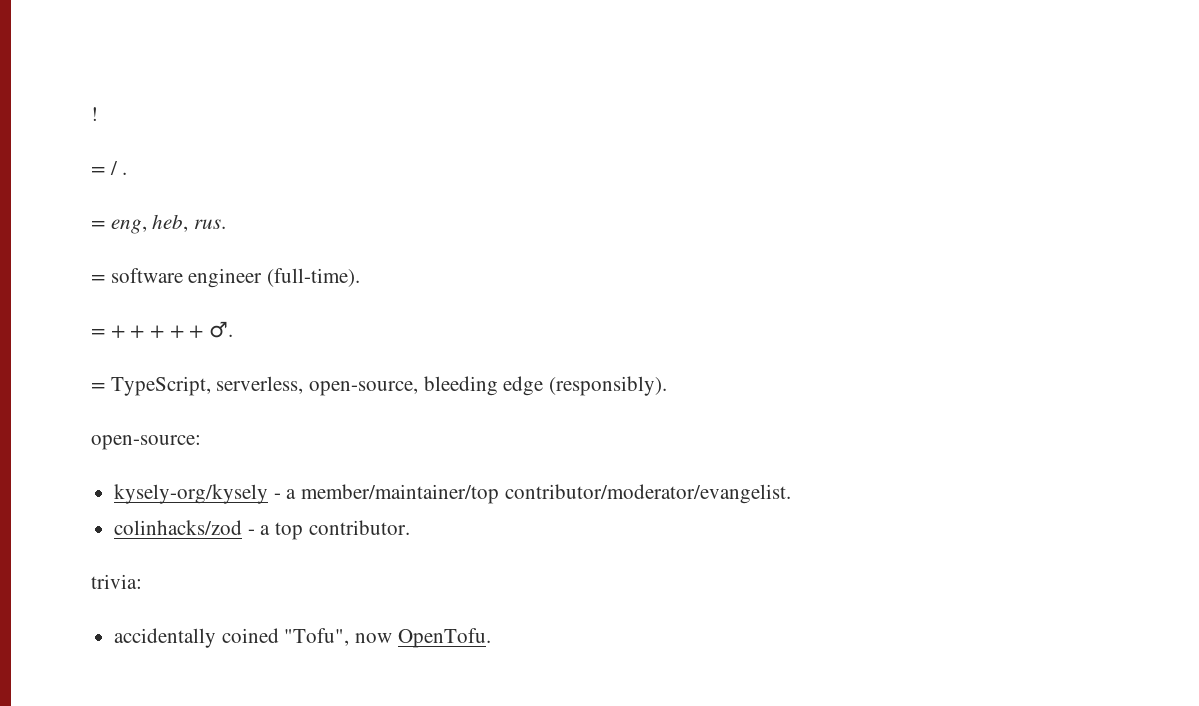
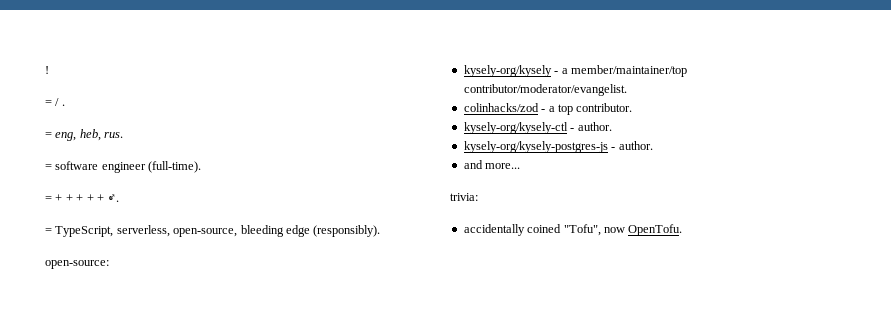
+ kysely-org/kysely-ctl - author.
+ kysely-org/kysely-postgres-js - author.
+ and more...

